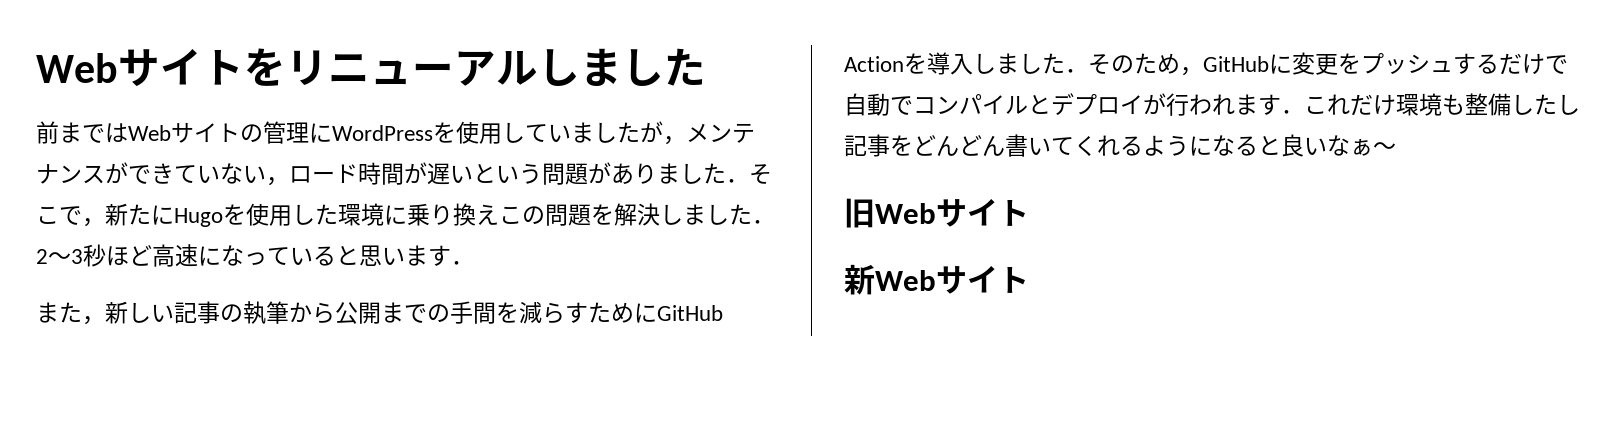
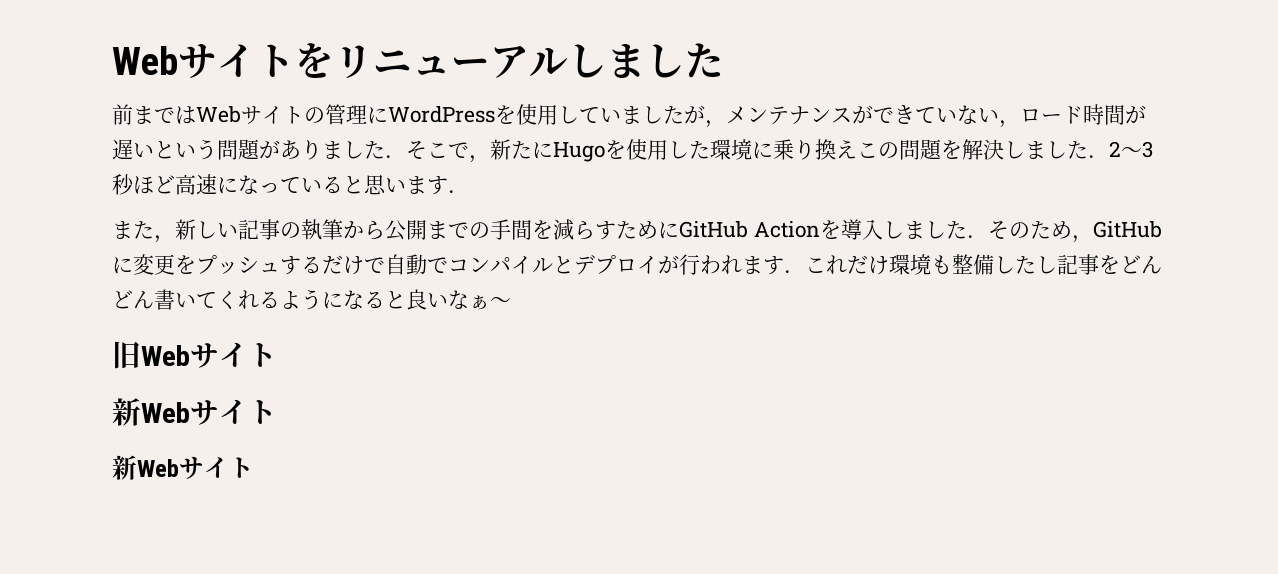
  旧Webサイト
+ 新Webサイト

